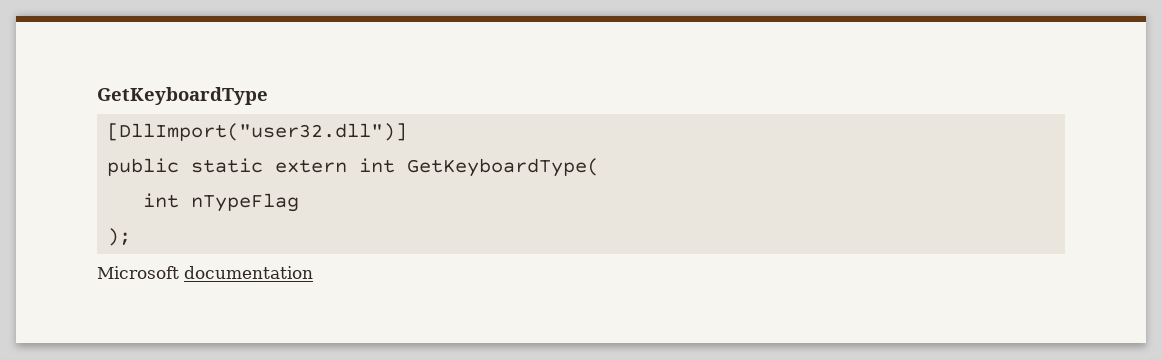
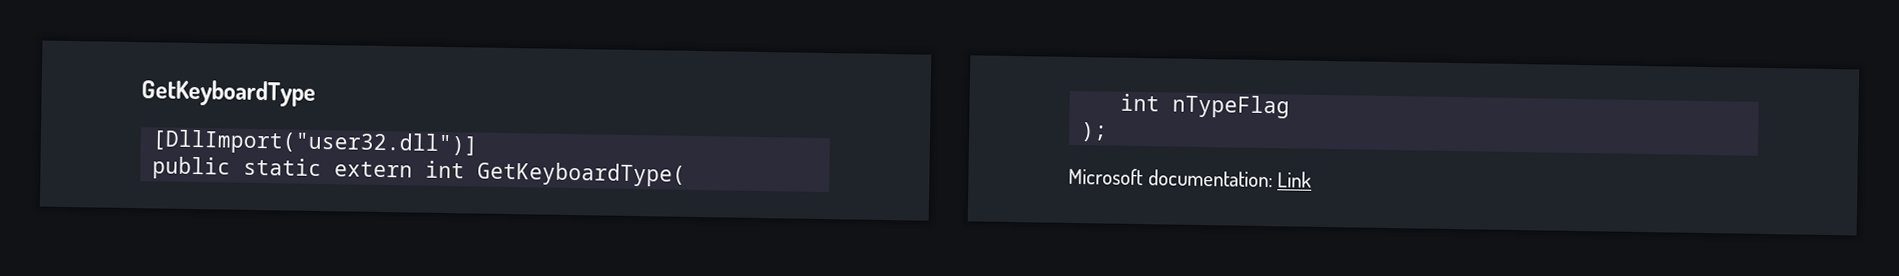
- Microsoft documentation
+ Microsoft documentation: Link

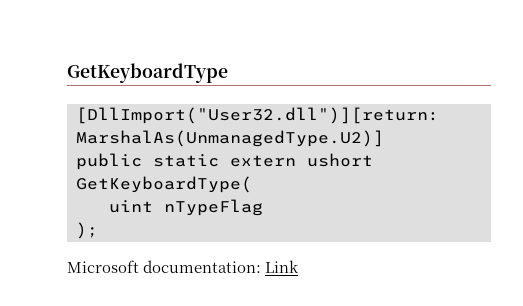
- [DllImport("user32.dll")]
+ [DllImport("User32.dll")][return: MarshalAs(UnmanagedType.U2)]
- public static extern int GetKeyboardType(
+ public static extern ushort GetKeyboardType(
- int nTypeFlag
+ uint nTypeFlag

